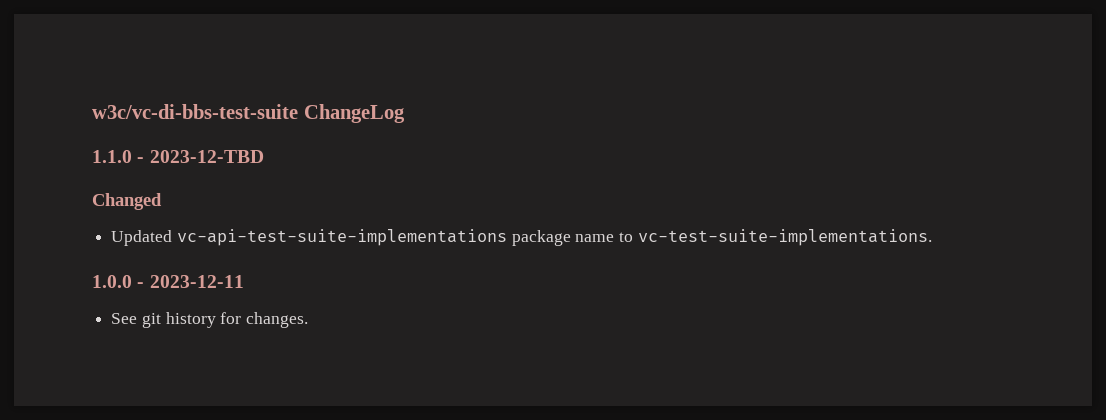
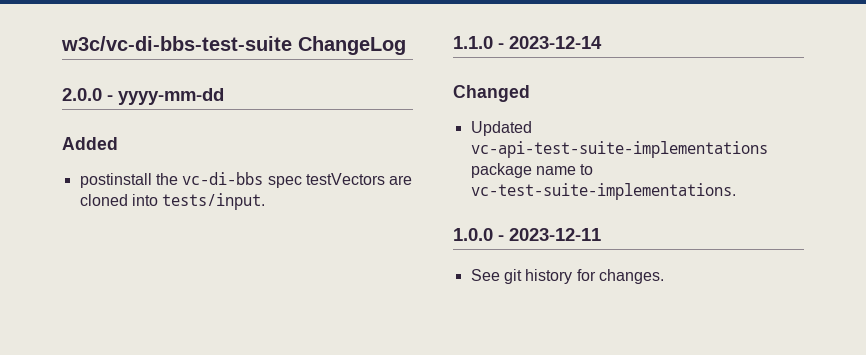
+ 2.0.0 - yyyy-mm-dd
+ Added
+ postinstall the vc-di-bbs spec testVectors are cloned into tests/input.
- 1.1.0 - 2023-12-TBD
+ 1.1.0 - 2023-12-14

